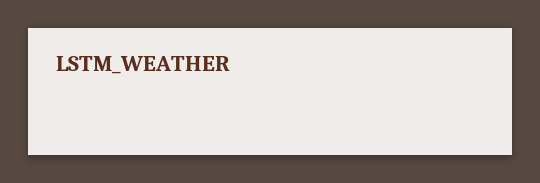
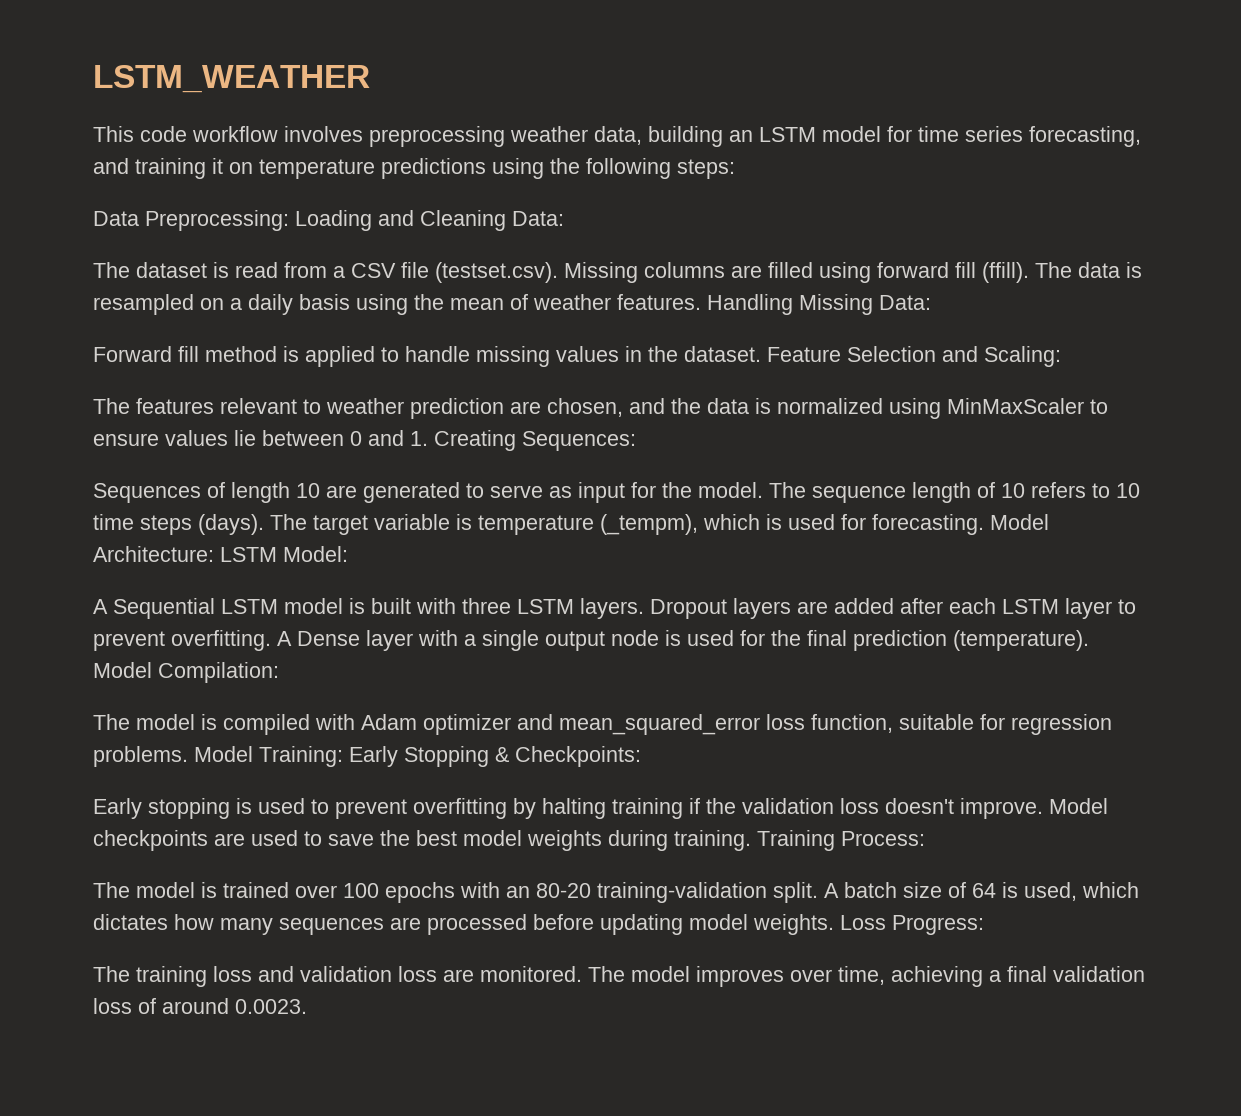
+ This code workflow involves preprocessing weather data, building an LSTM model for time series forecasting, and training it on temperature predictions using the following steps:
+ Data Preprocessing: Loading and Cleaning Data:
+ The dataset is read from a CSV file (testset.csv). Missing columns are filled using forward fill (ffill). The data is resampled on a daily basis using the mean of weather features. Handling Missing Data:
+ Forward fill method is applied to handle missing values in the dataset. Feature Selection and Scaling:
+ The features relevant to weather prediction are chosen, and the data is normalized using MinMaxScaler to ensure values lie between 0 and 1. Creating Sequences:
+ Sequences of length 10 are generated to serve as input for the model. The sequence length of 10 refers to 10 time steps (days). The target variable is temperature (_tempm), which is used for forecasting. Model Architecture: LSTM Model:
+ A Sequential LSTM model is built with three LSTM layers. Dropout layers are added after each LSTM layer to prevent overfitting. A Dense layer with a single output node is used for the final prediction (temperature). Model Compilation:
+ The model is compiled with Adam optimizer and mean_squared_error loss function, suitable for regression problems. Model Training: Early Stopping & Checkpoints:
+ Early stopping is used to prevent overfitting by halting training if the validation loss doesn't improve. Model checkpoints are used to save the best model weights during training. Training Process:
+ The model is trained over 100 epochs with an 80-20 training-validation split. A batch size of 64 is used, which dictates how many sequences are processed before updating model weights. Loss Progress:
+ The training loss and validation loss are monitored. The model improves over time, achieving a final validation loss of around 0.0023.

